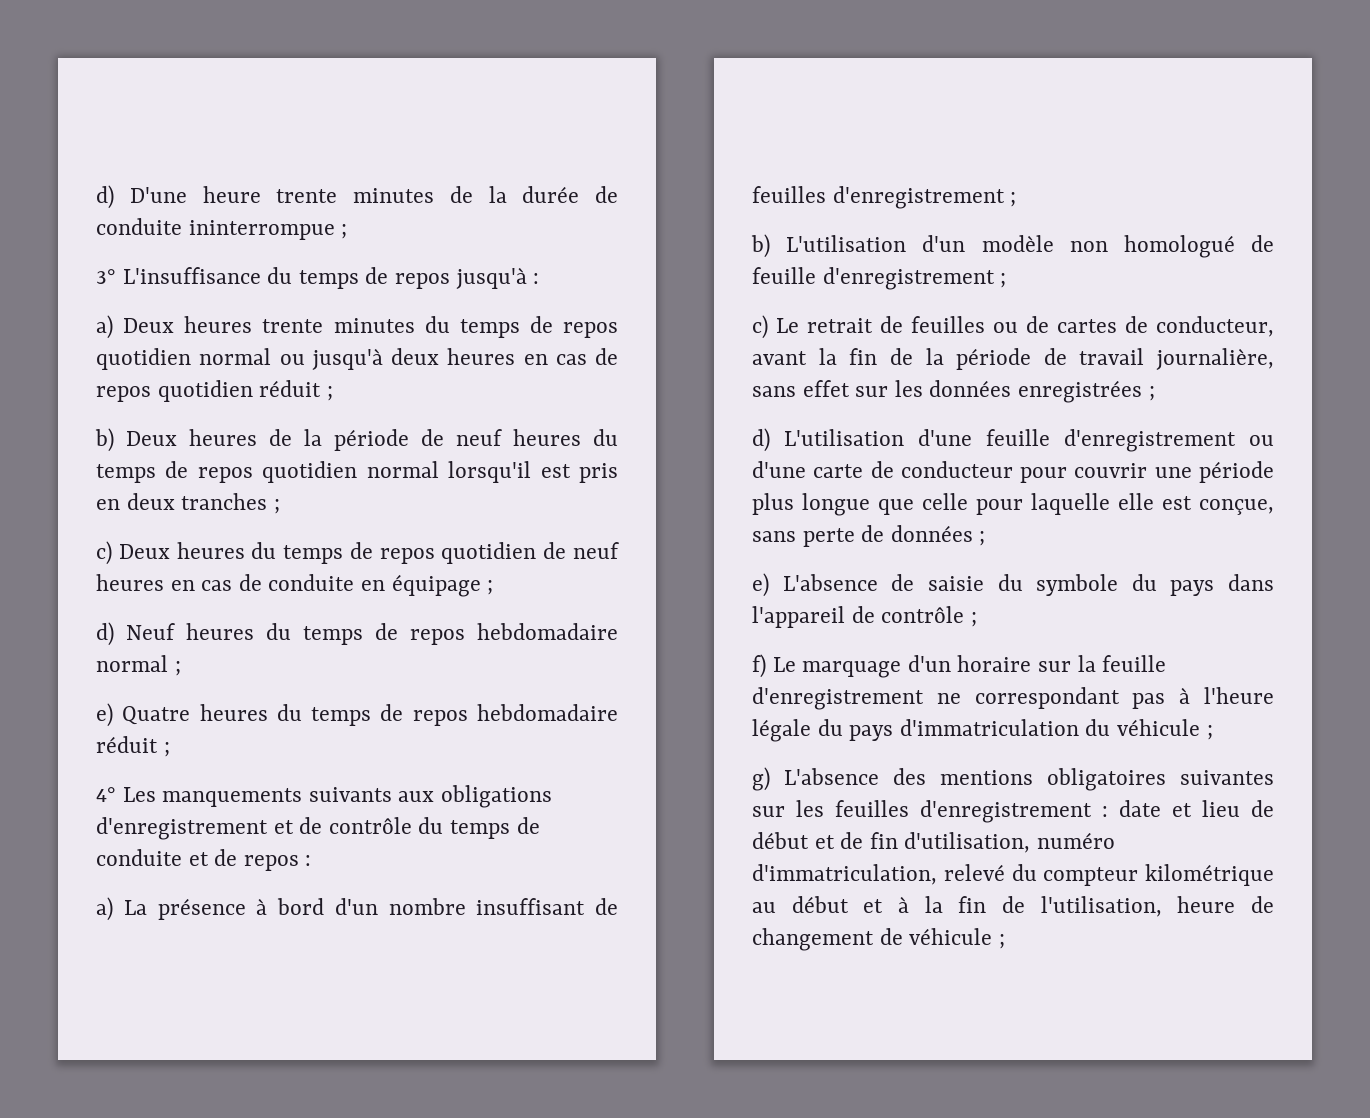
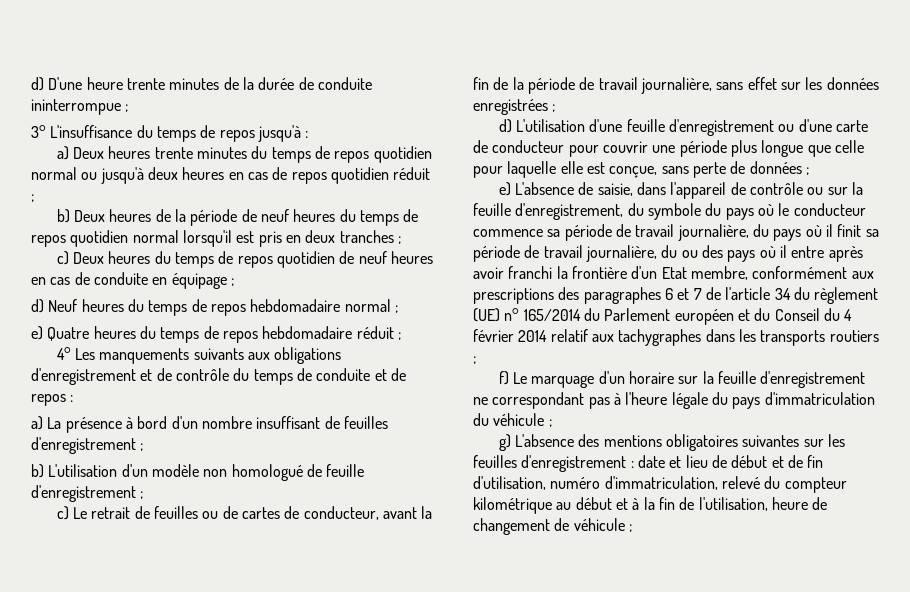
- e) L'absence de saisie du symbole du pays dans l'appareil de contrôle ;
+ e) L'absence de saisie, dans l'appareil de contrôle ou sur la feuille d'enregistrement, du symbole du pays où le conducteur commence sa période de travail journalière, du pays où il finit sa période de travail journalière, du ou des pays où il entre après avoir franchi la frontière d'un Etat membre, conformément aux prescriptions des paragraphes 6 et 7 de l'article 34 du règlement (UE) n° 165/2014 du Parlement européen et du Conseil du 4 février 2014 relatif aux tachygraphes dans les transports routiers ;

